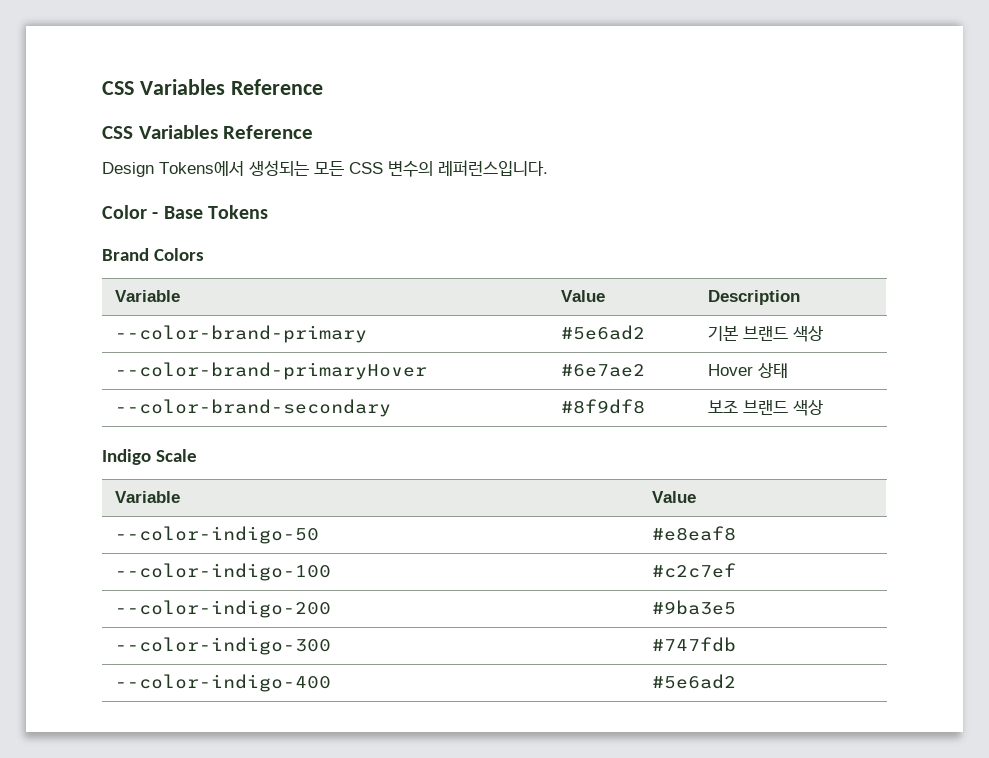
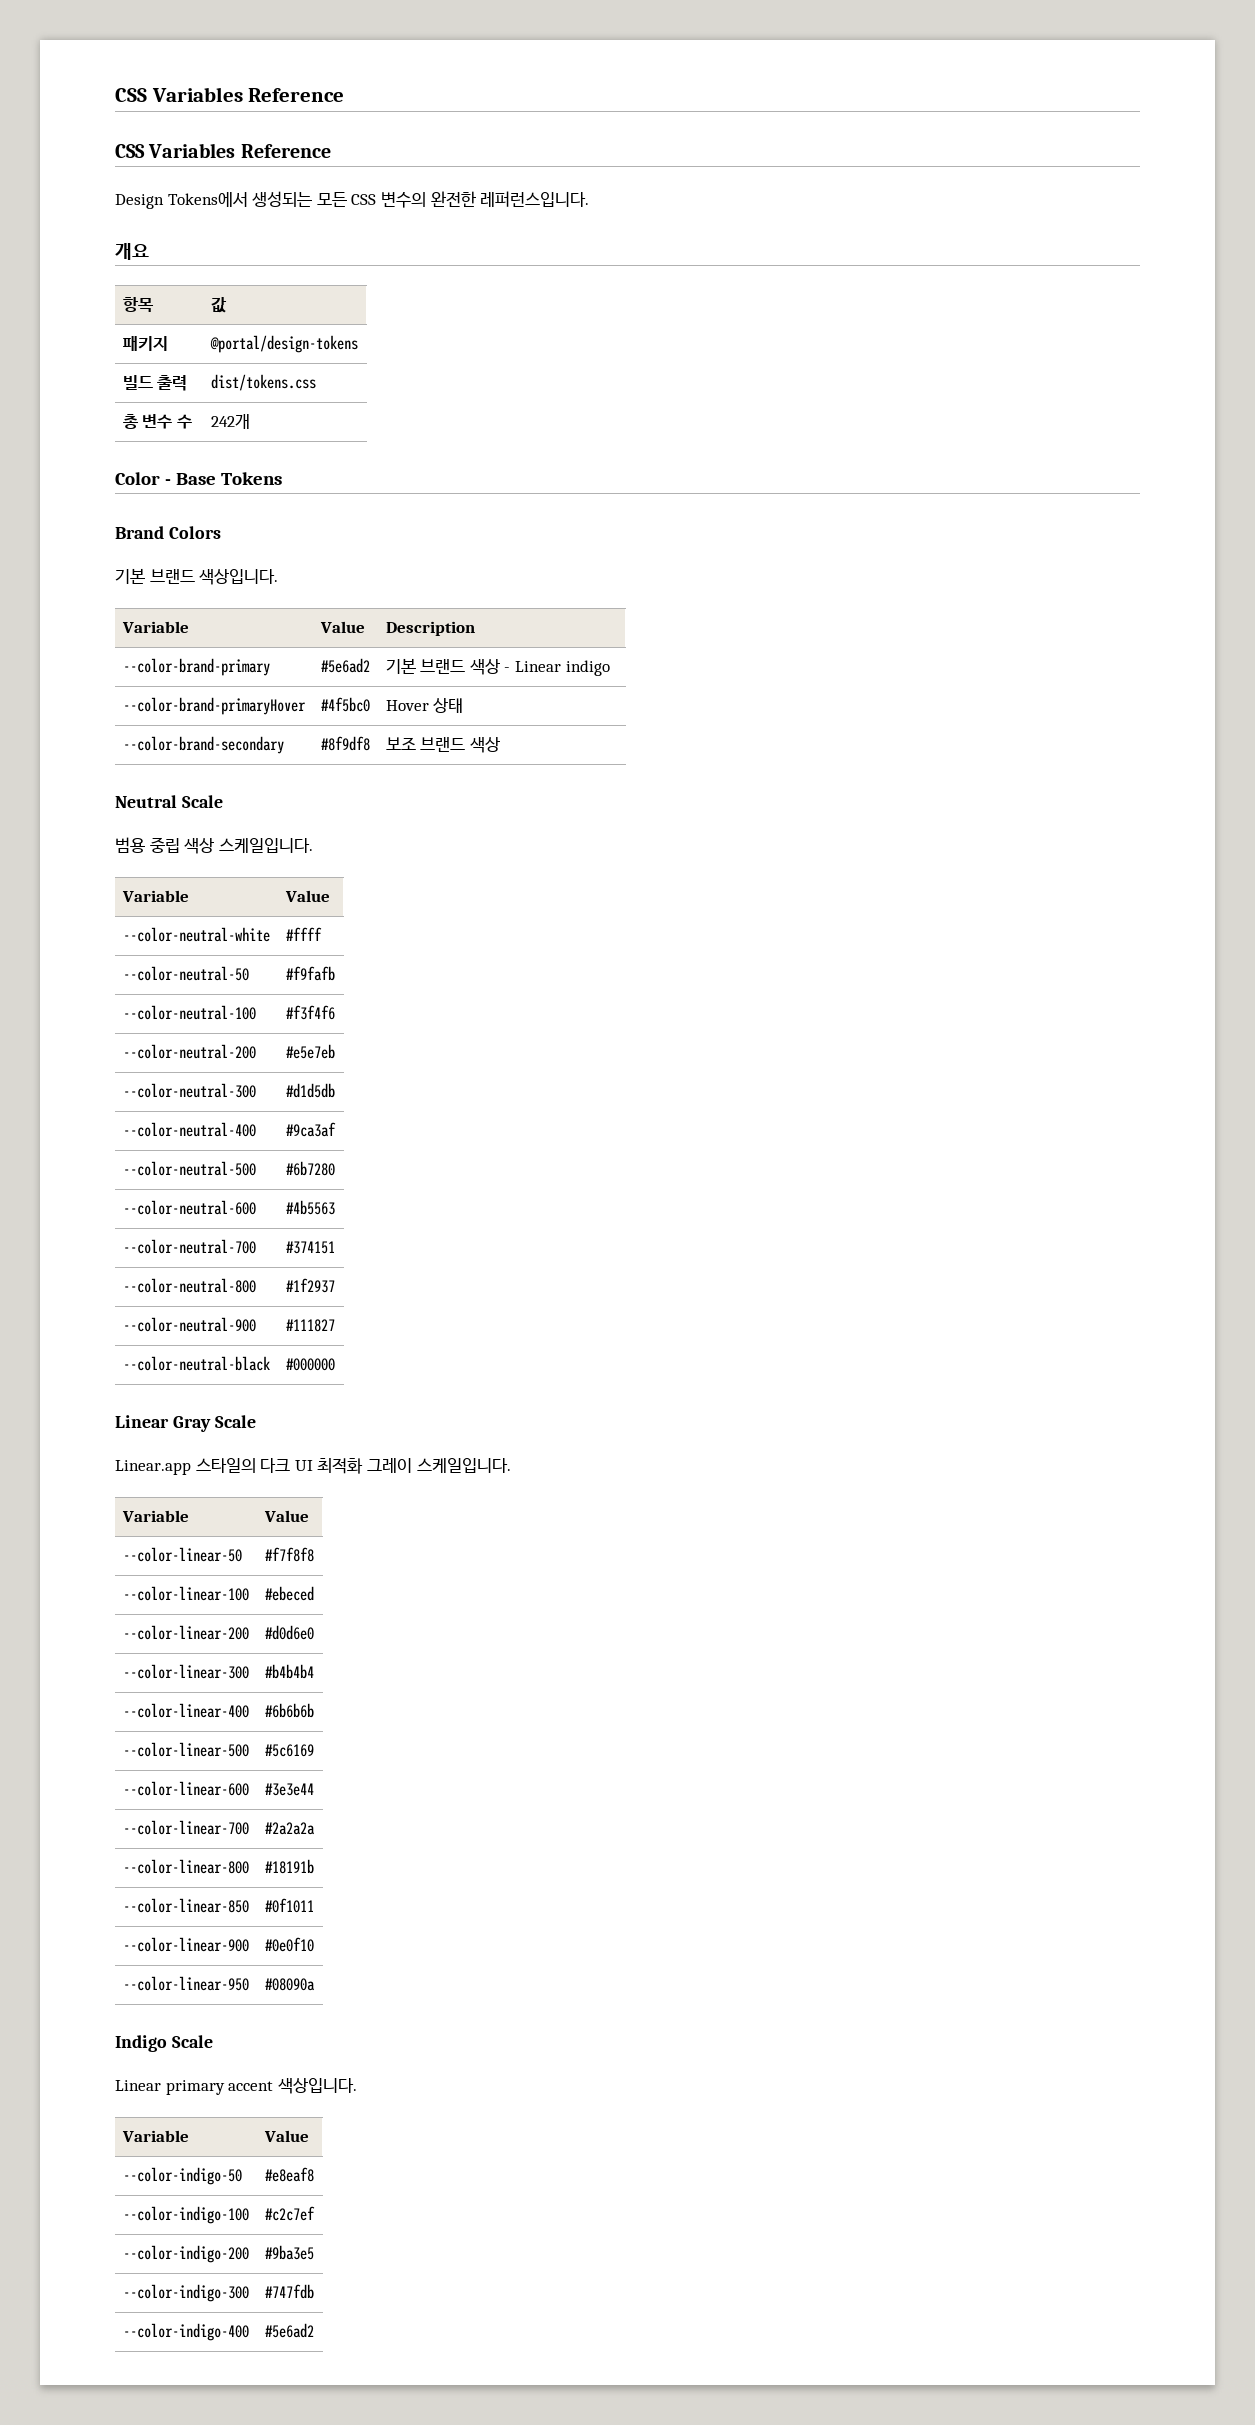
- Design Tokens에서 생성되는 모든 CSS 변수의 레퍼런스입니다.
+ Design Tokens에서 생성되는 모든 CSS 변수의 완전한 레퍼런스입니다.
+ 개요
+ 항목 | 값
+ 패키지 | @portal/design-tokens
+ 빌드 출력 | dist/tokens.css
+ 총 변수 수 | 242개
+ 기본 브랜드 색상입니다.
- --color-brand-primary | #5e6ad2 | 기본 브랜드 색상
+ --color-brand-primary | #5e6ad2 | 기본 브랜드 색상 - Linear indigo
- --color-brand-primaryHover | #6e7ae2 | Hover 상태
+ --color-brand-primaryHover | #4f5bc0 | Hover 상태
+ Neutral Scale
+ 범용 중립 색상 스케일입니다.
+ Variable | Value
+ --color-neutral-white | #ffff
+ --color-neutral-50 | #f9fafb
+ --color-neutral-100 | #f3f4f6
+ --color-neutral-200 | #e5e7eb
+ --color-neutral-300 | #d1d5db
+ --color-neutral-400 | #9ca3af
+ --color-neutral-500 | #6b7280
+ --color-neutral-600 | #4b5563
+ --color-neutral-700 | #374151
+ --color-neutral-800 | #1f2937
+ --color-neutral-900 | #111827
+ --color-neutral-black | #000000
+ Linear Gray Scale
+ Linear.app 스타일의 다크 UI 최적화 그레이 스케일입니다.
+ Variable | Value
+ --color-linear-50 | #f7f8f8
+ --color-linear-100 | #ebeced
+ --color-linear-200 | #d0d6e0
+ --color-linear-300 | #b4b4b4
+ --color-linear-400 | #6b6b6b
+ --color-linear-500 | #5c6169
+ --color-linear-600 | #3e3e44
+ --color-linear-700 | #2a2a2a
+ --color-linear-800 | #18191b
+ --color-linear-850 | #0f1011
+ --color-linear-900 | #0e0f10
+ --color-linear-950 | #08090a
  Indigo Scale
+ Linear primary accent 색상입니다.

